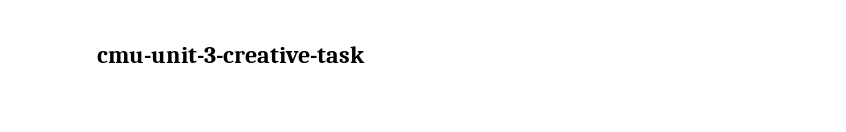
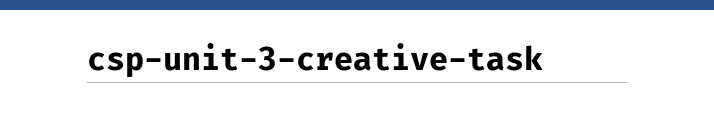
- cmu-unit-3-creative-task
+ csp-unit-3-creative-task

